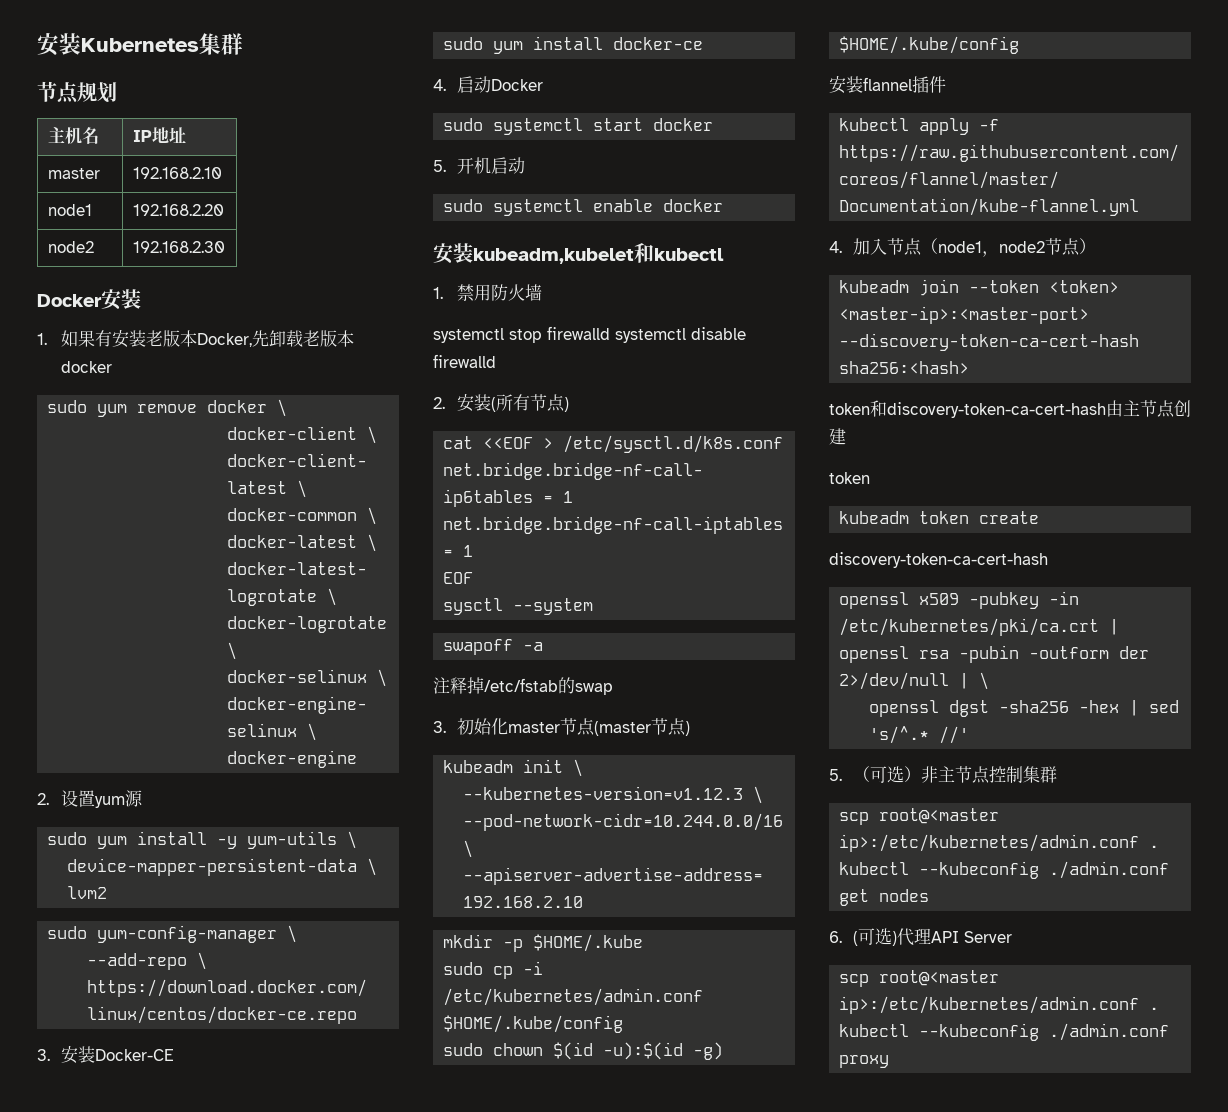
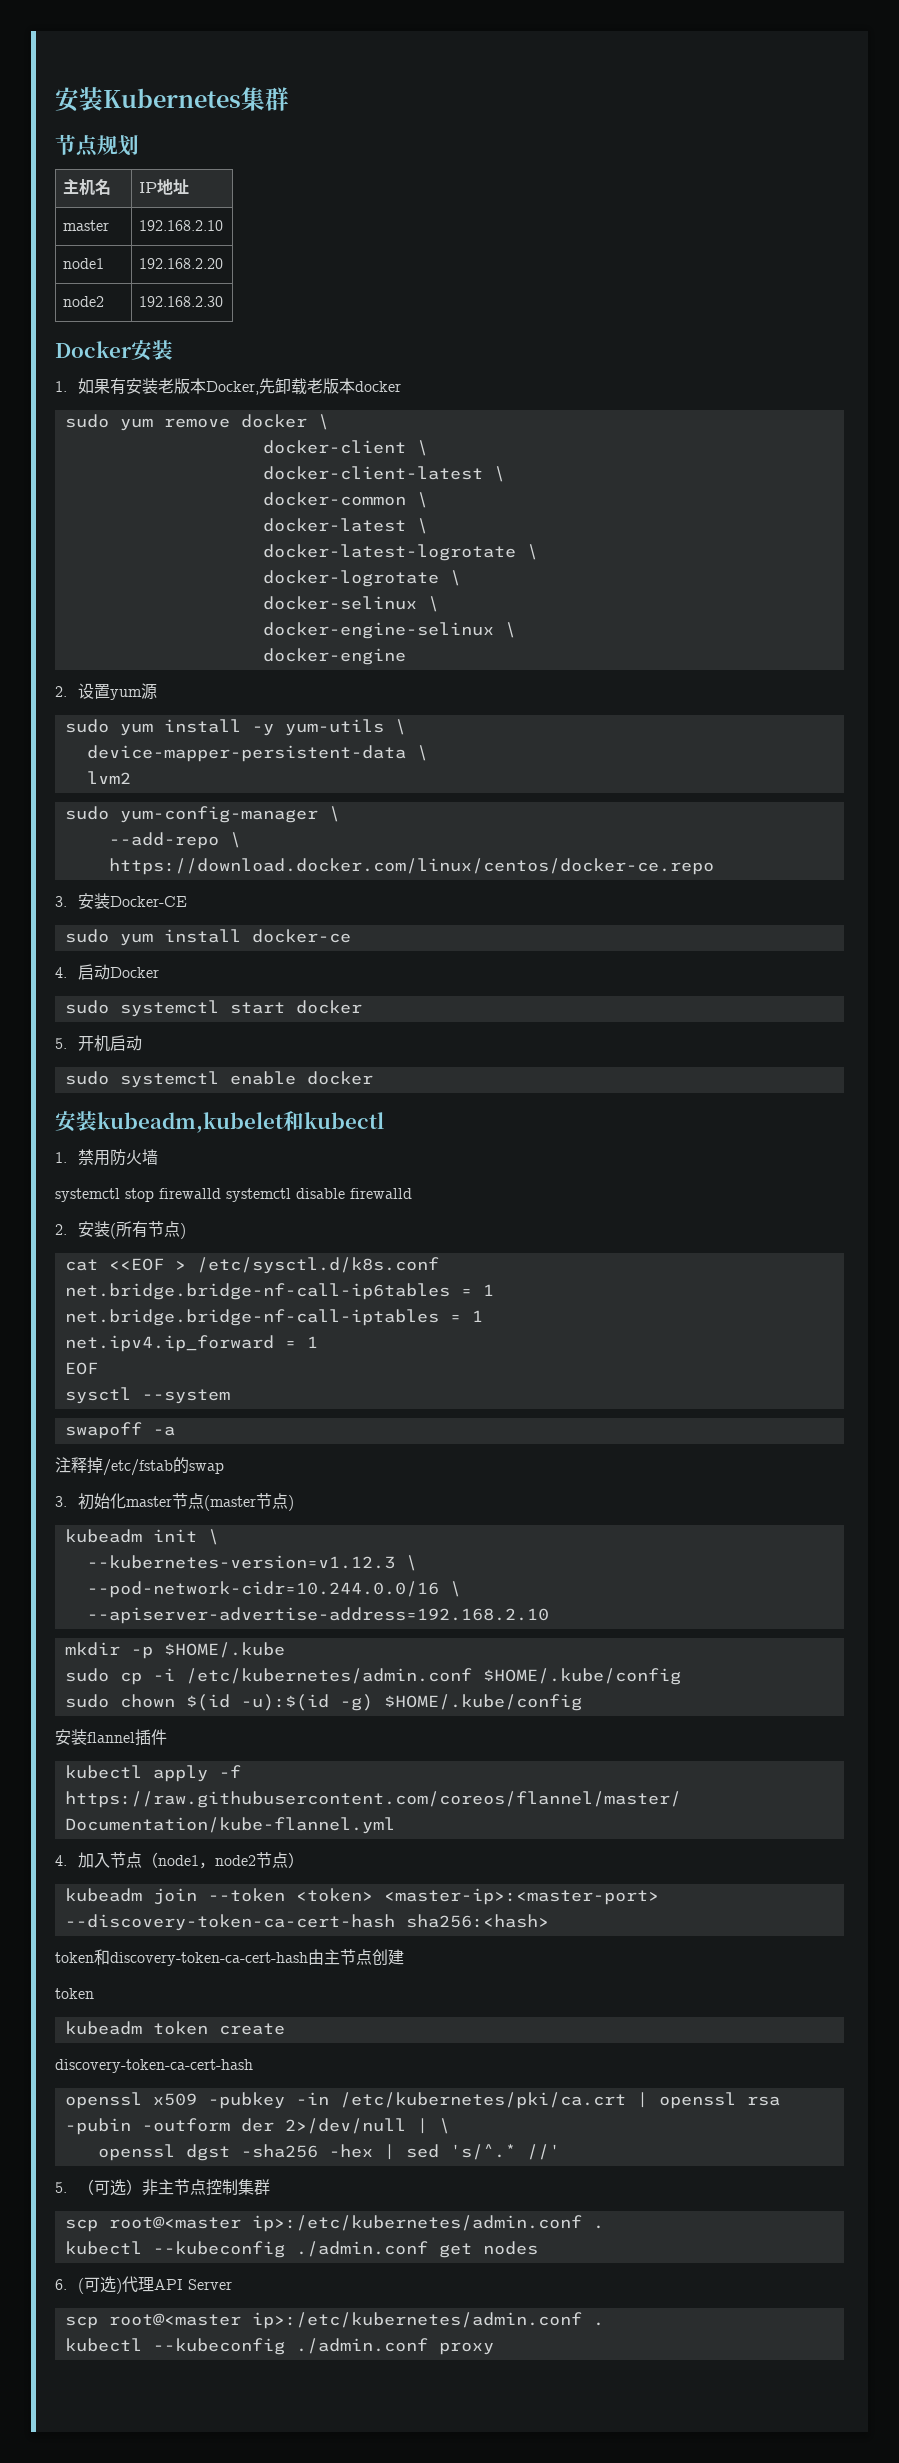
+ net.ipv4.ip_forward = 1

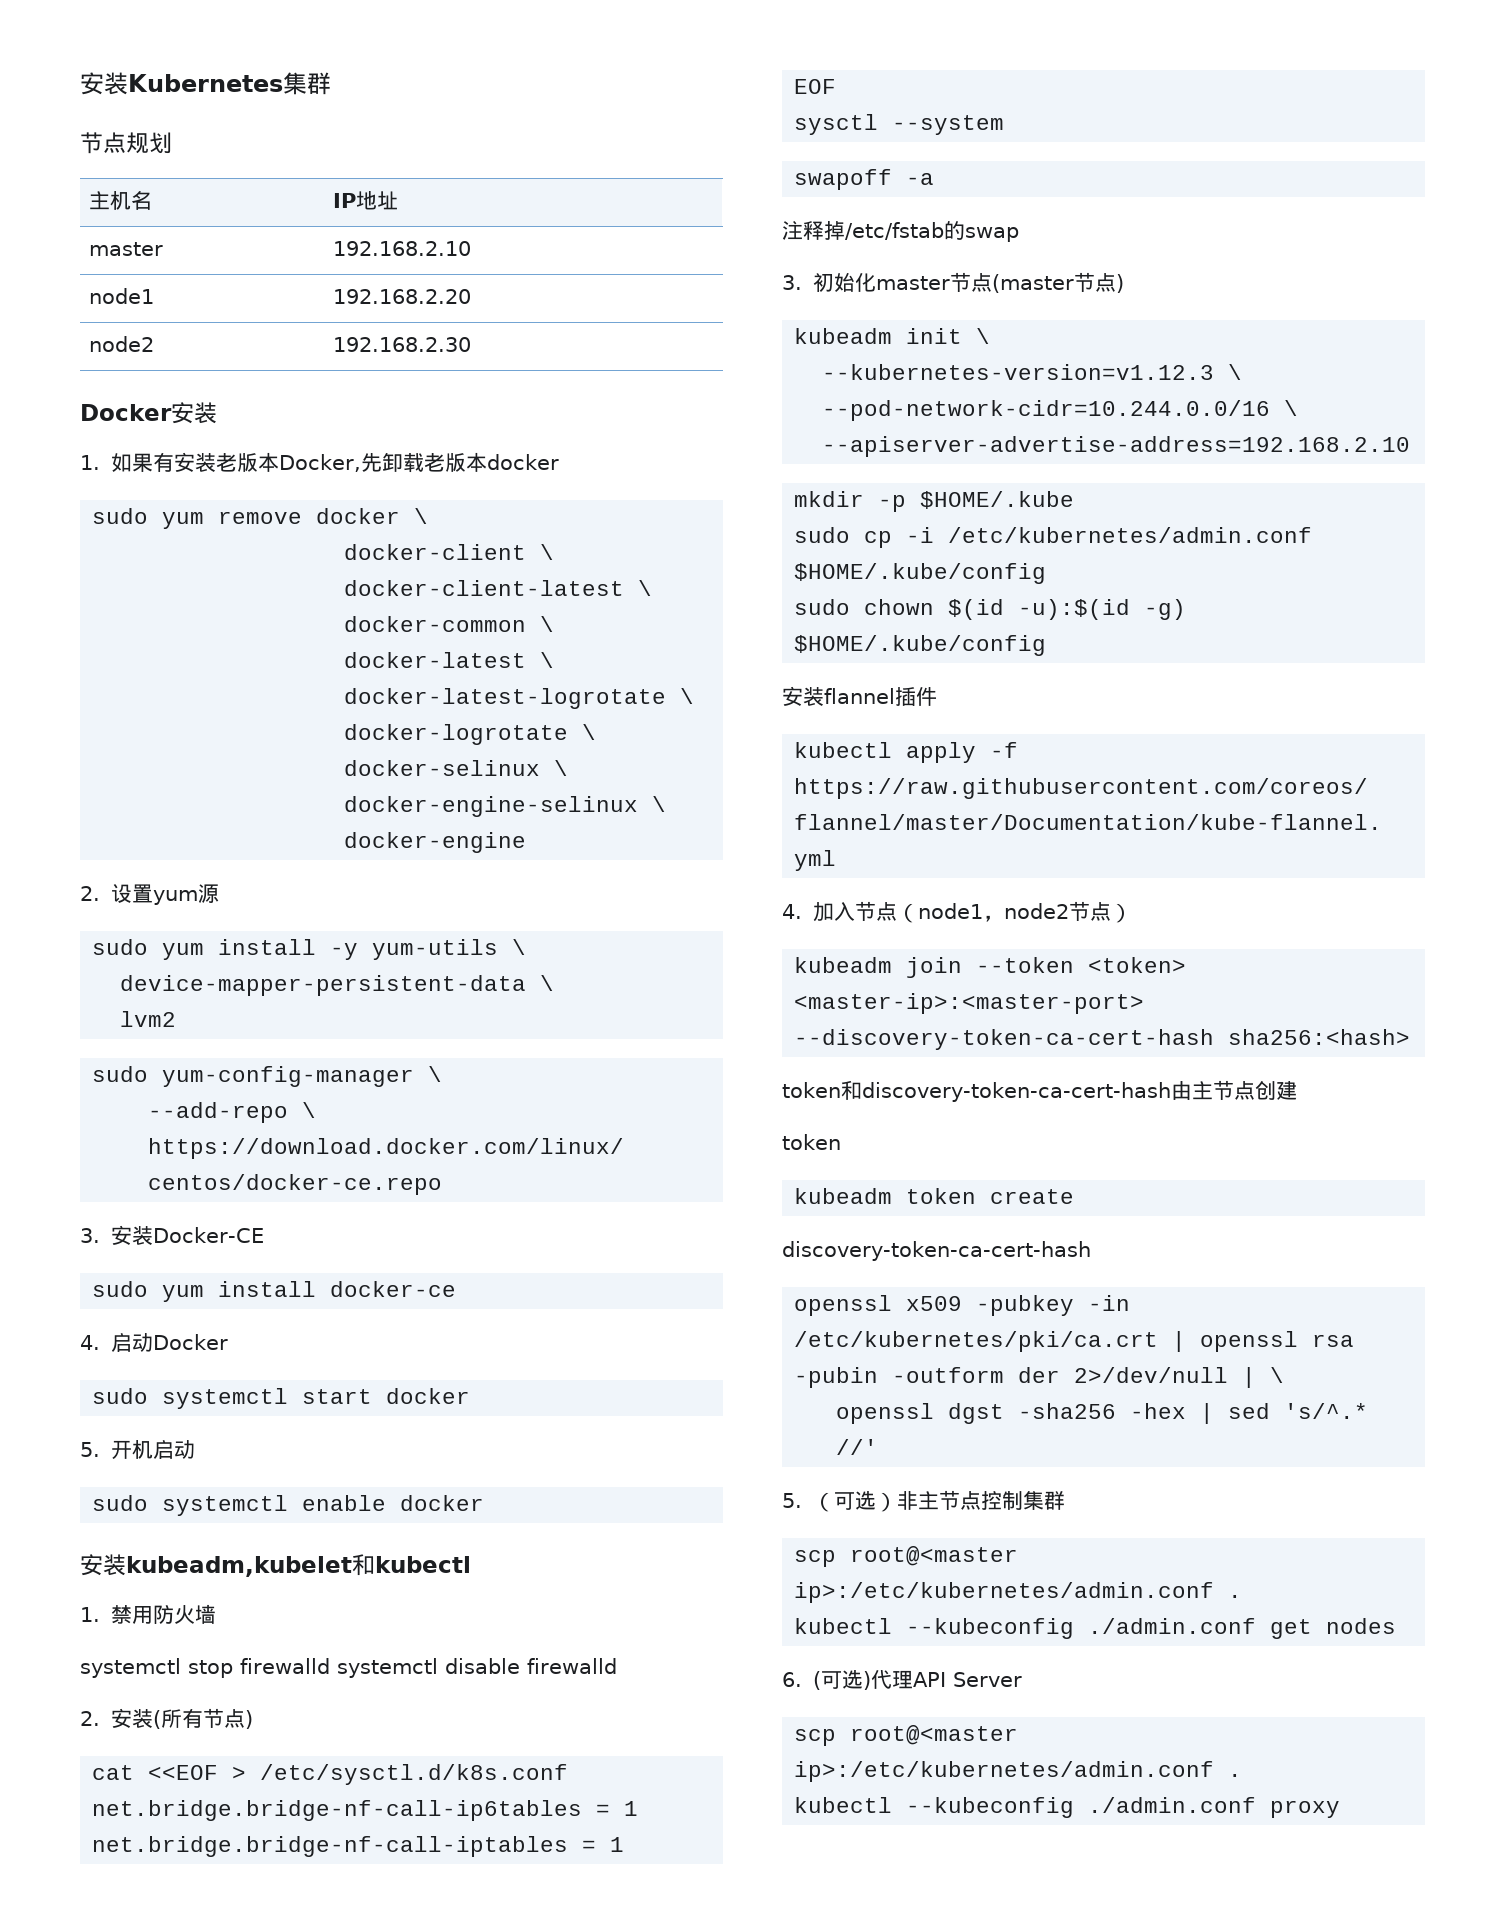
- net.ipv4.ip_forward = 1

